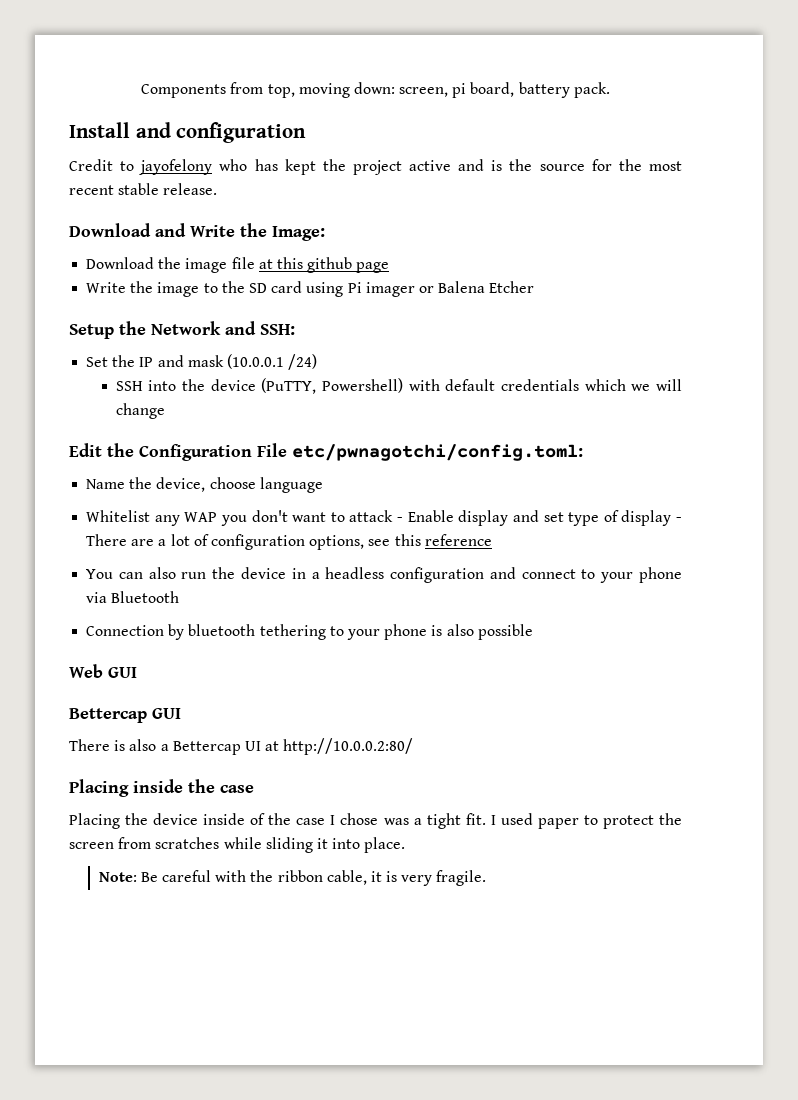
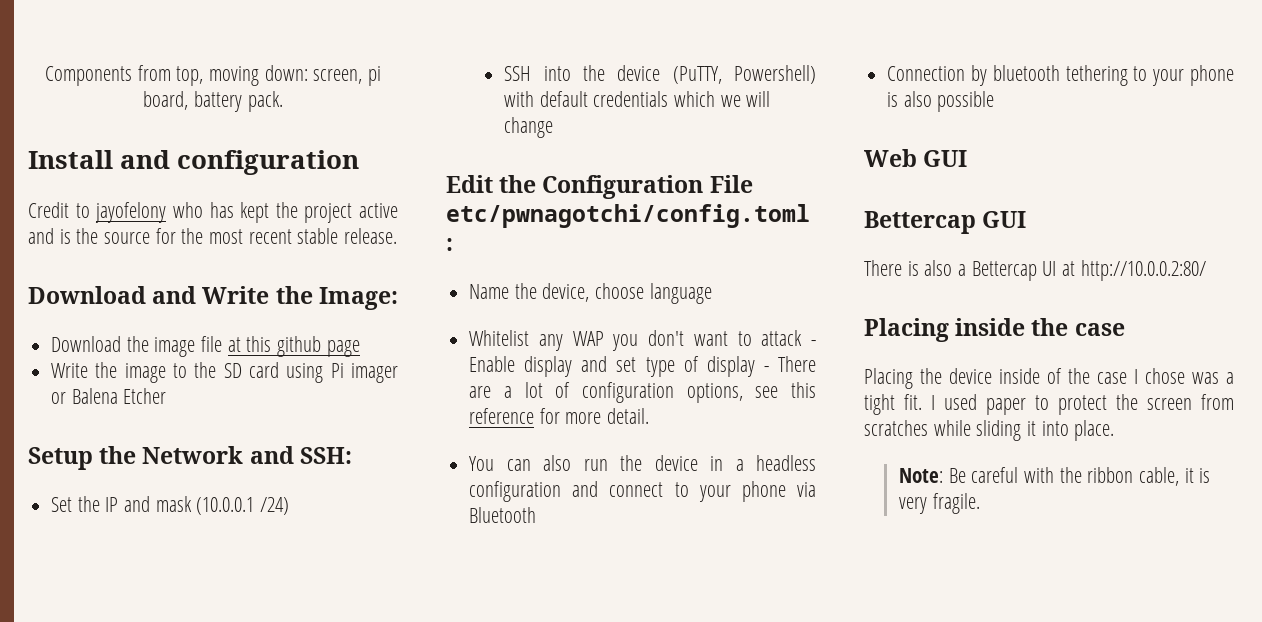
- Whitelist any WAP you don't want to attack - Enable display and set type of display - There are a lot of configuration options, see this reference
+ Whitelist any WAP you don't want to attack - Enable display and set type of display - There are a lot of configuration options, see this reference for more detail.

